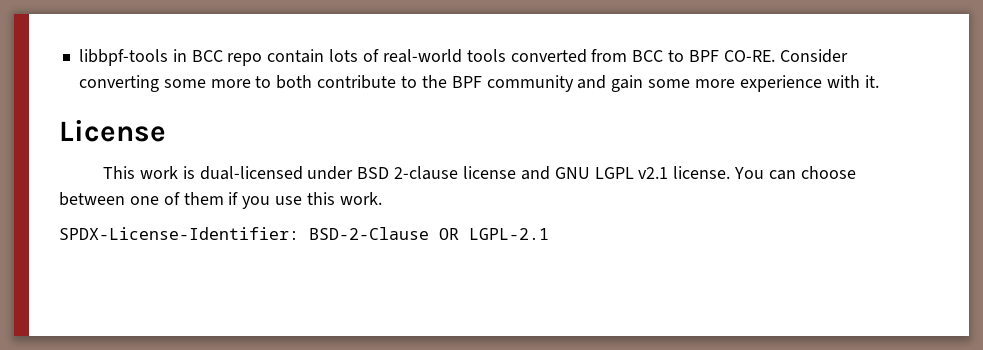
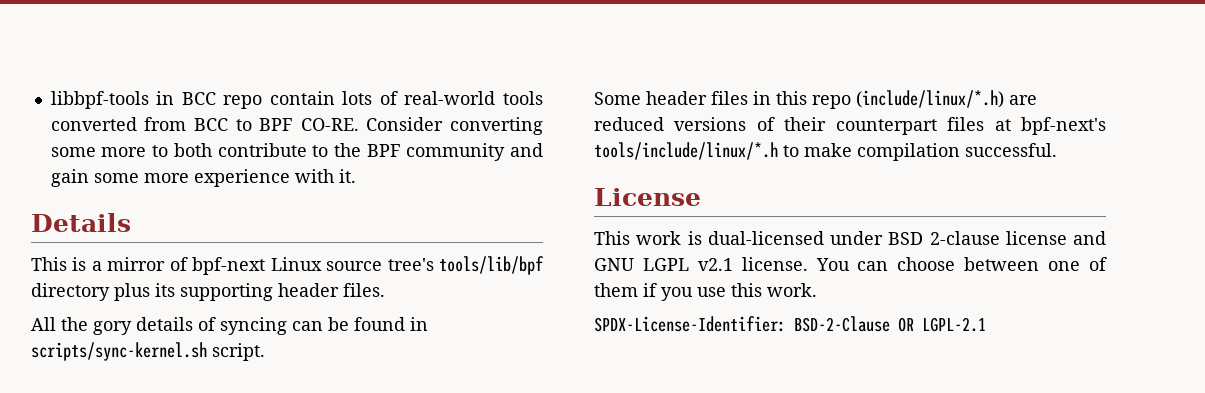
+ Details
+ This is a mirror of bpf-next Linux source tree's tools/lib/bpf directory plus its supporting header files.
+ All the gory details of syncing can be found in scripts/sync-kernel.sh script.
+ Some header files in this repo (include/linux/*.h) are reduced versions of their counterpart files at bpf-next's tools/include/linux/*.h to make compilation successful.

